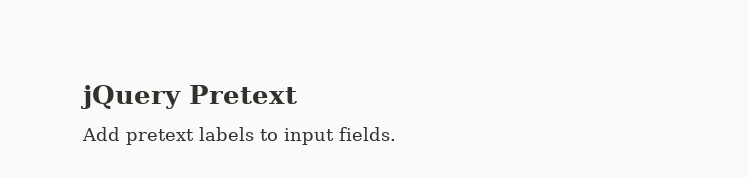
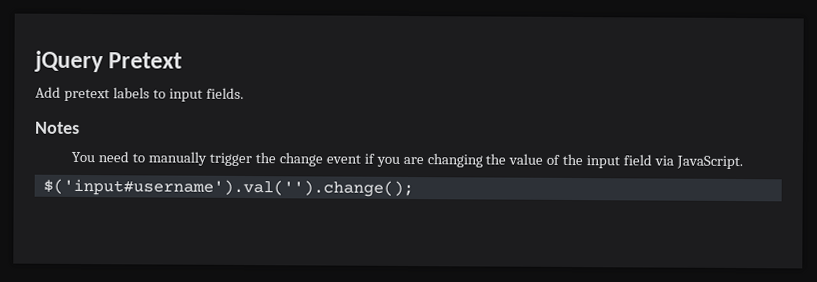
+ Notes
+ You need to manually trigger the change event if you are changing the value of the input field via JavaScript.
+ $('input#username').val('').change();

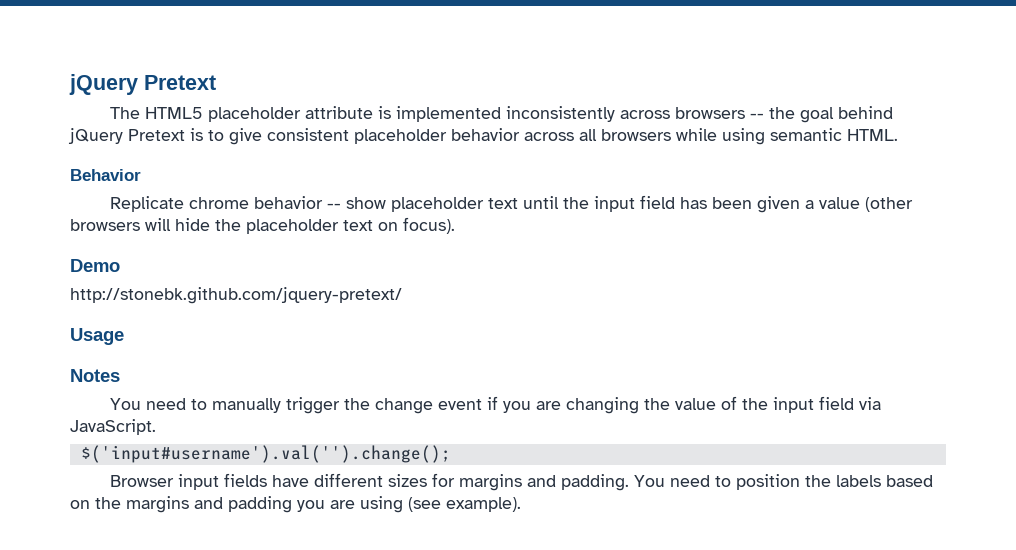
- Add pretext labels to input fields.
+ The HTML5 placeholder attribute is implemented inconsistently across browsers -- the goal behind jQuery Pretext is to give consistent placeholder behavior across all browsers while using semantic HTML.
+ Behavior
+ Replicate chrome behavior -- show placeholder text until the input field has been given a value (other browsers will hide the placeholder text on focus).
+ Demo
+ http://stonebk.github.com/jquery-pretext/
+ Usage
+ Browser input fields have different sizes for margins and padding. You need to position the labels based on the margins and padding you are using (see example).

